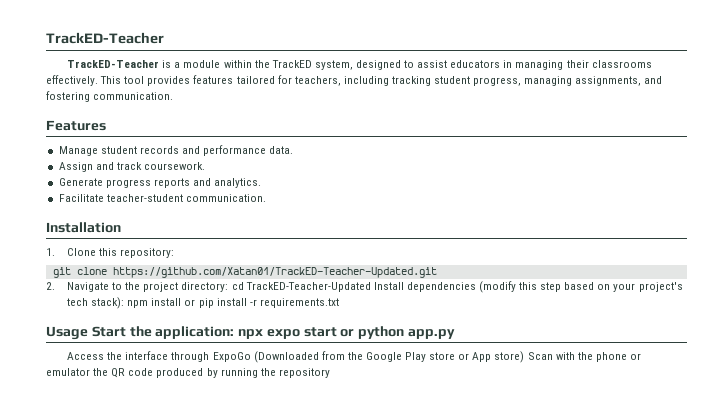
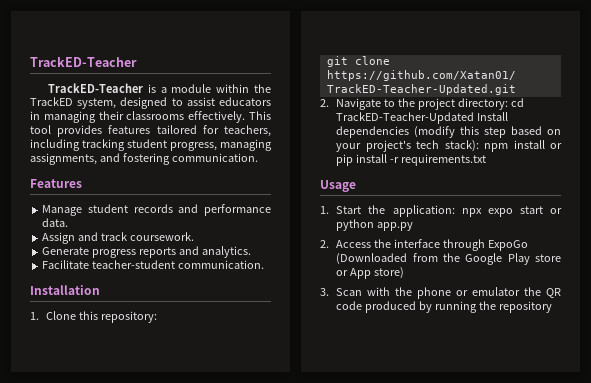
- Usage Start the application: npx expo start or python app.py
+ Usage
+ 1. Start the application: npx expo start or python app.py
- Access the interface through ExpoGo (Downloaded from the Google Play store or App store) Scan with the phone or emulator the QR code produced by running the repository
+ 2. Access the interface through ExpoGo (Downloaded from the Google Play store or App store)
+ 3. Scan with the phone or emulator the QR code produced by running the repository

